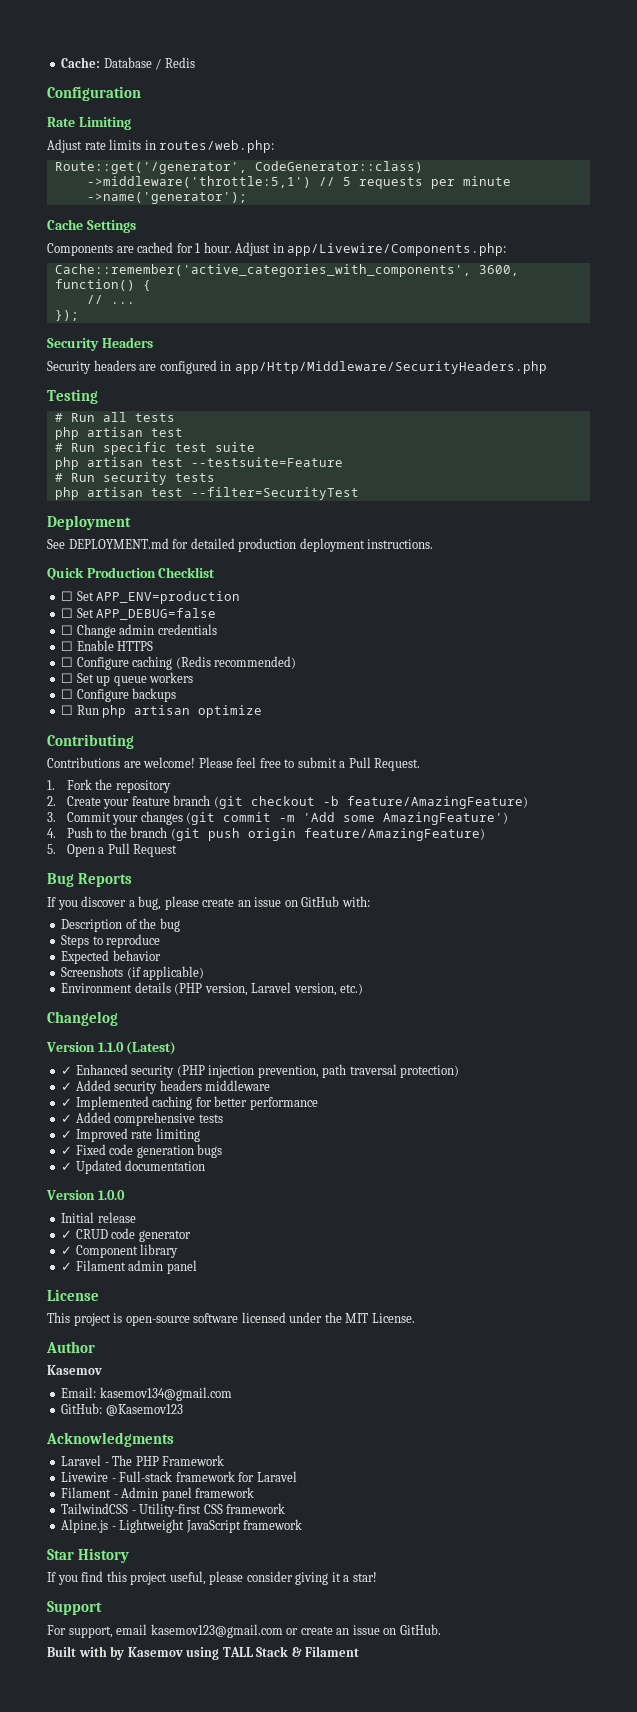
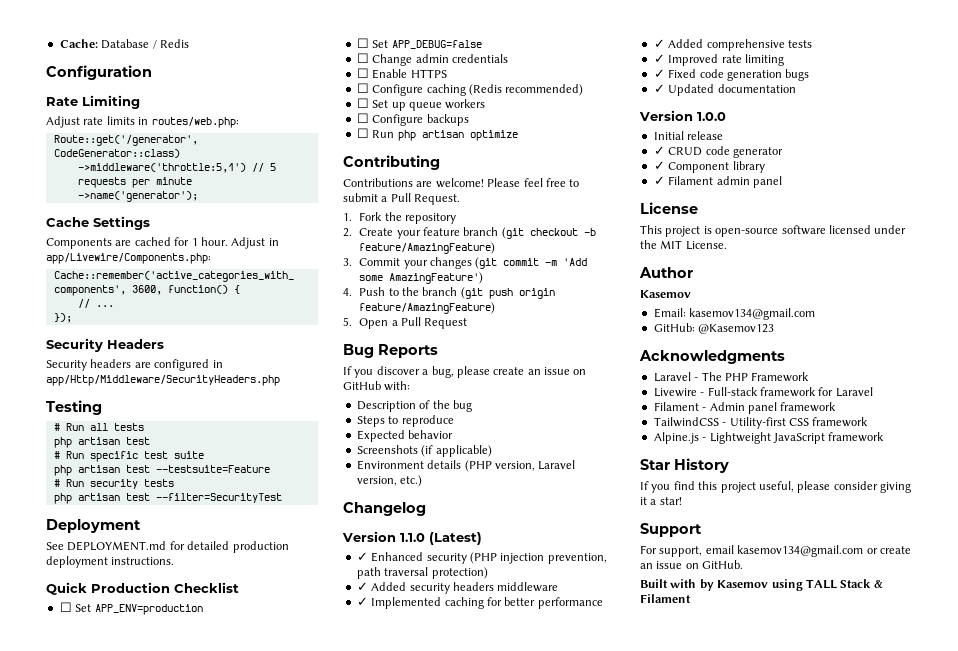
- For support, email kasemov123@gmail.com or create an issue on GitHub.
+ For support, email kasemov134@gmail.com or create an issue on GitHub.

